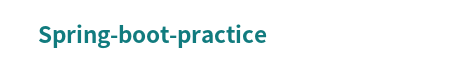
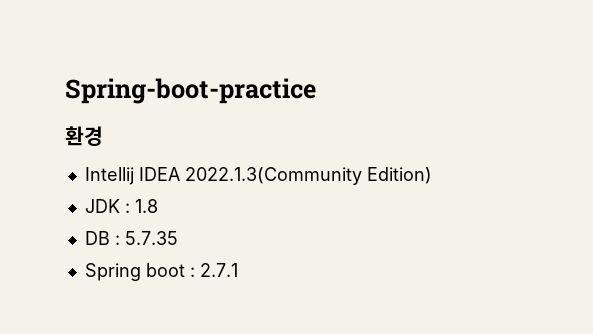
+ 환경
+ Intellij IDEA 2022.1.3(Community Edition)
+ JDK : 1.8
+ DB : 5.7.35
+ Spring boot : 2.7.1

